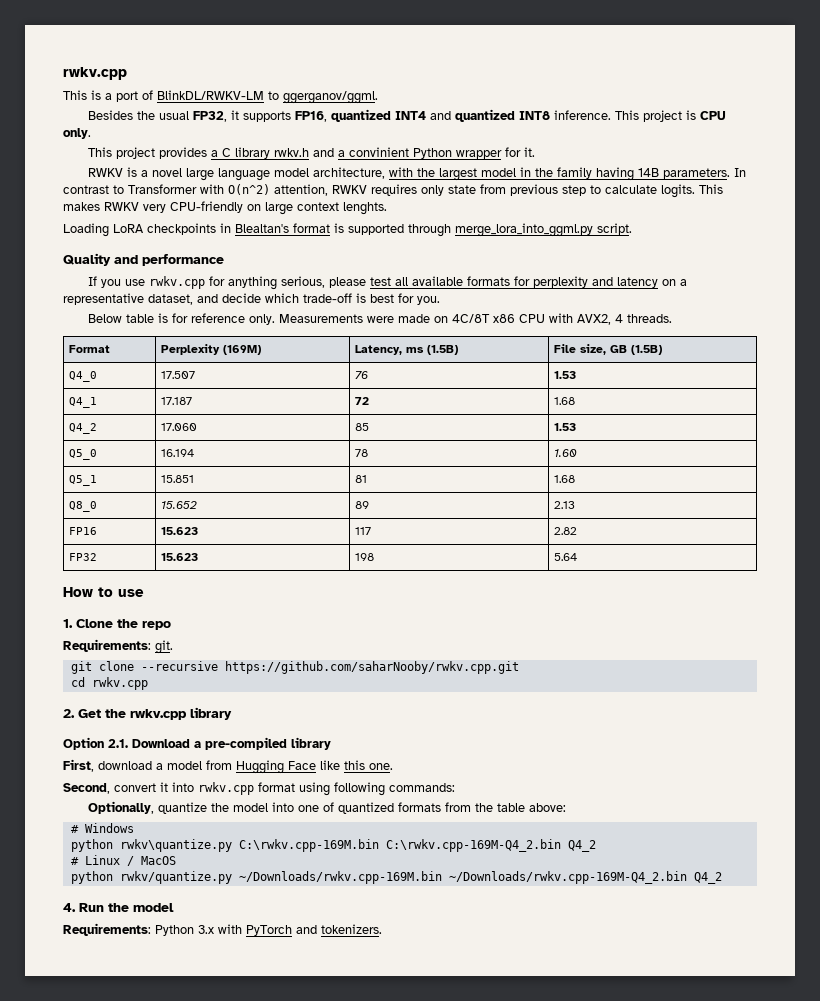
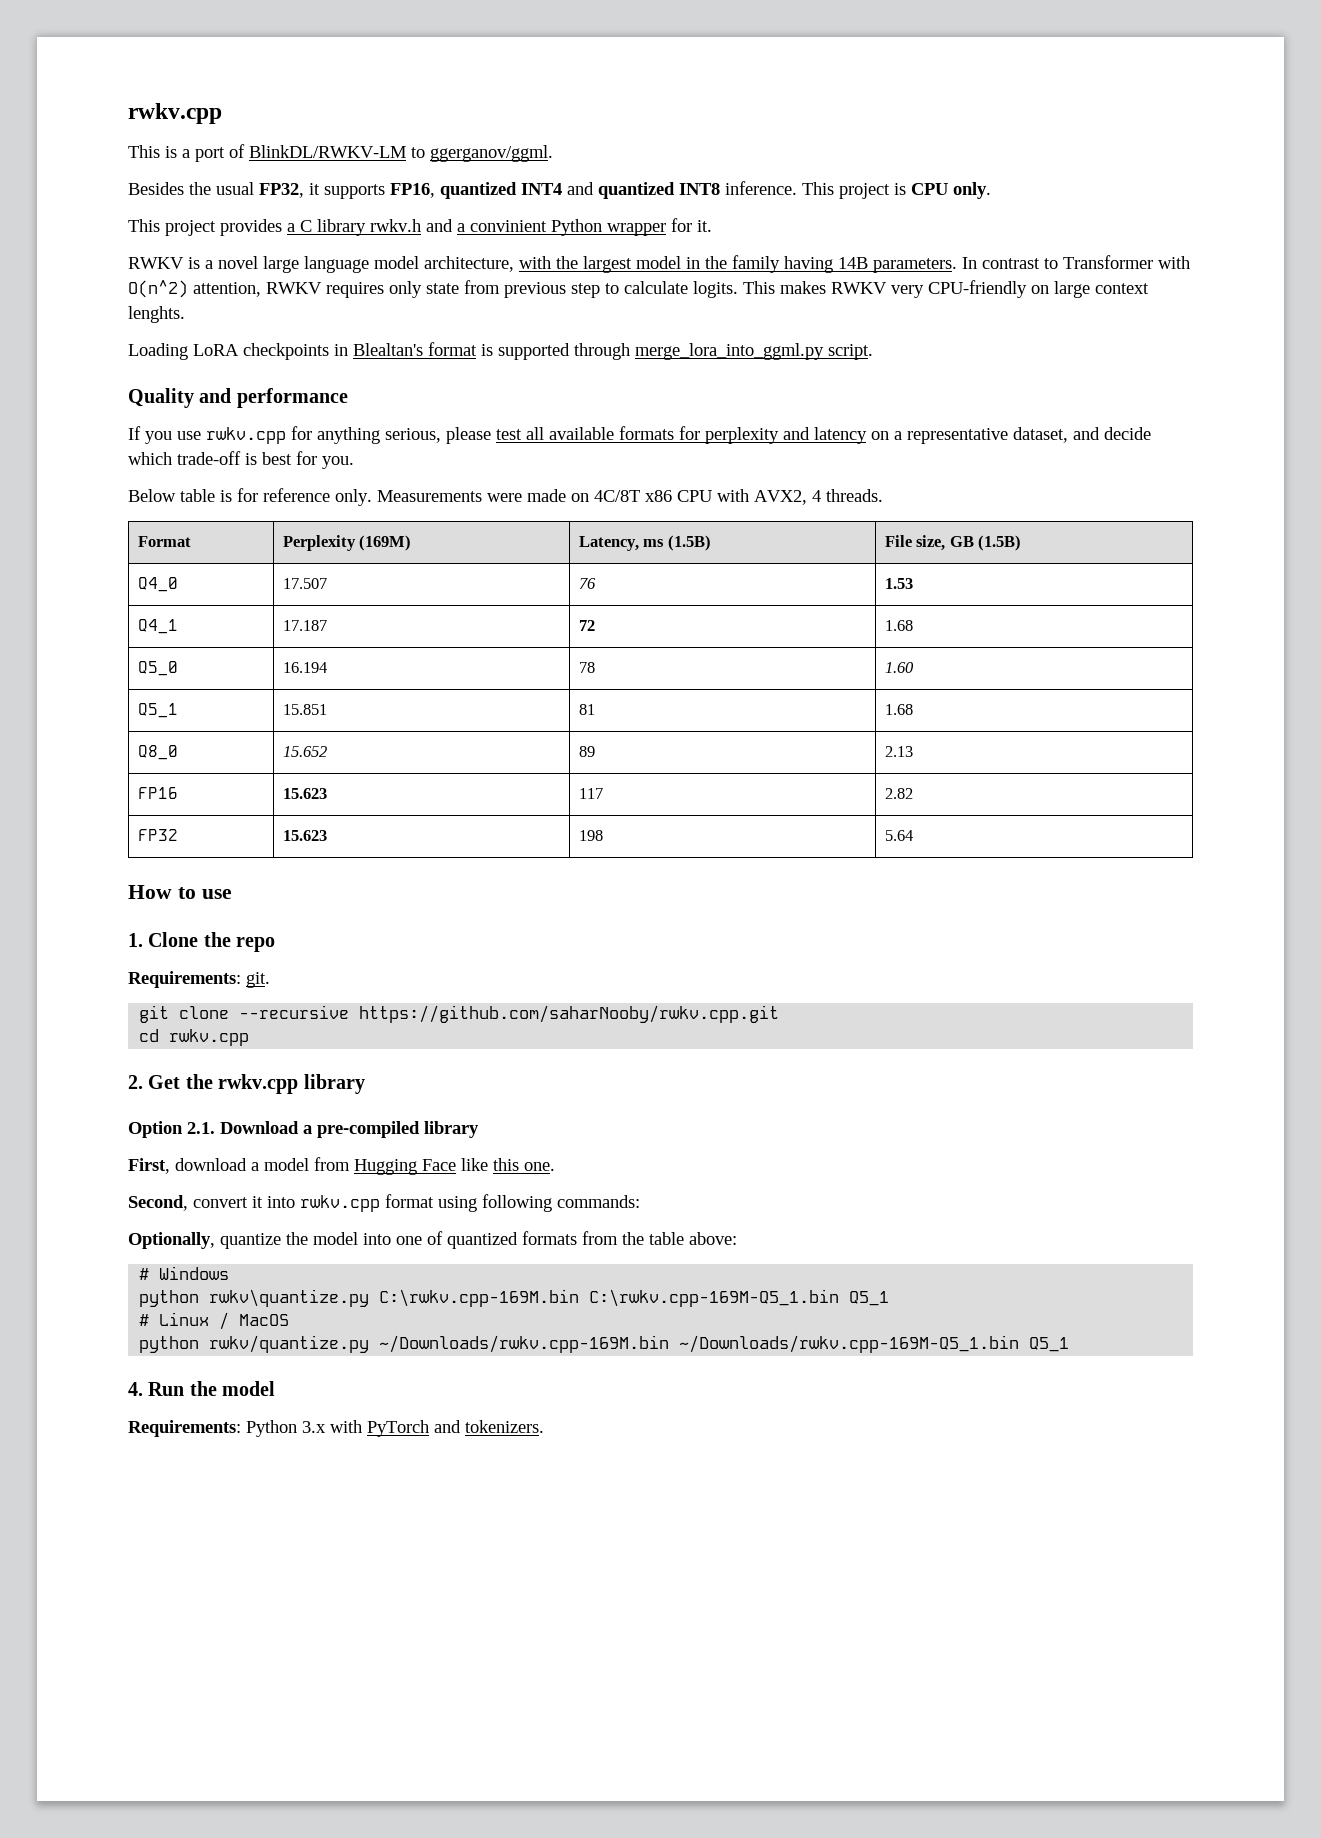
- Q4_2 | 17.060 | 85 | 1.53
- python rwkv\quantize.py C:\rwkv.cpp-169M.bin C:\rwkv.cpp-169M-Q4_2.bin Q4_2
+ python rwkv\quantize.py C:\rwkv.cpp-169M.bin C:\rwkv.cpp-169M-Q5_1.bin Q5_1
- python rwkv/quantize.py ~/Downloads/rwkv.cpp-169M.bin ~/Downloads/rwkv.cpp-169M-Q4_2.bin Q4_2
+ python rwkv/quantize.py ~/Downloads/rwkv.cpp-169M.bin ~/Downloads/rwkv.cpp-169M-Q5_1.bin Q5_1

